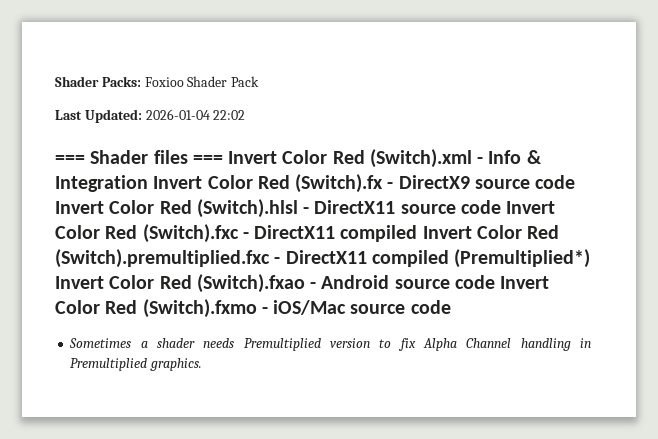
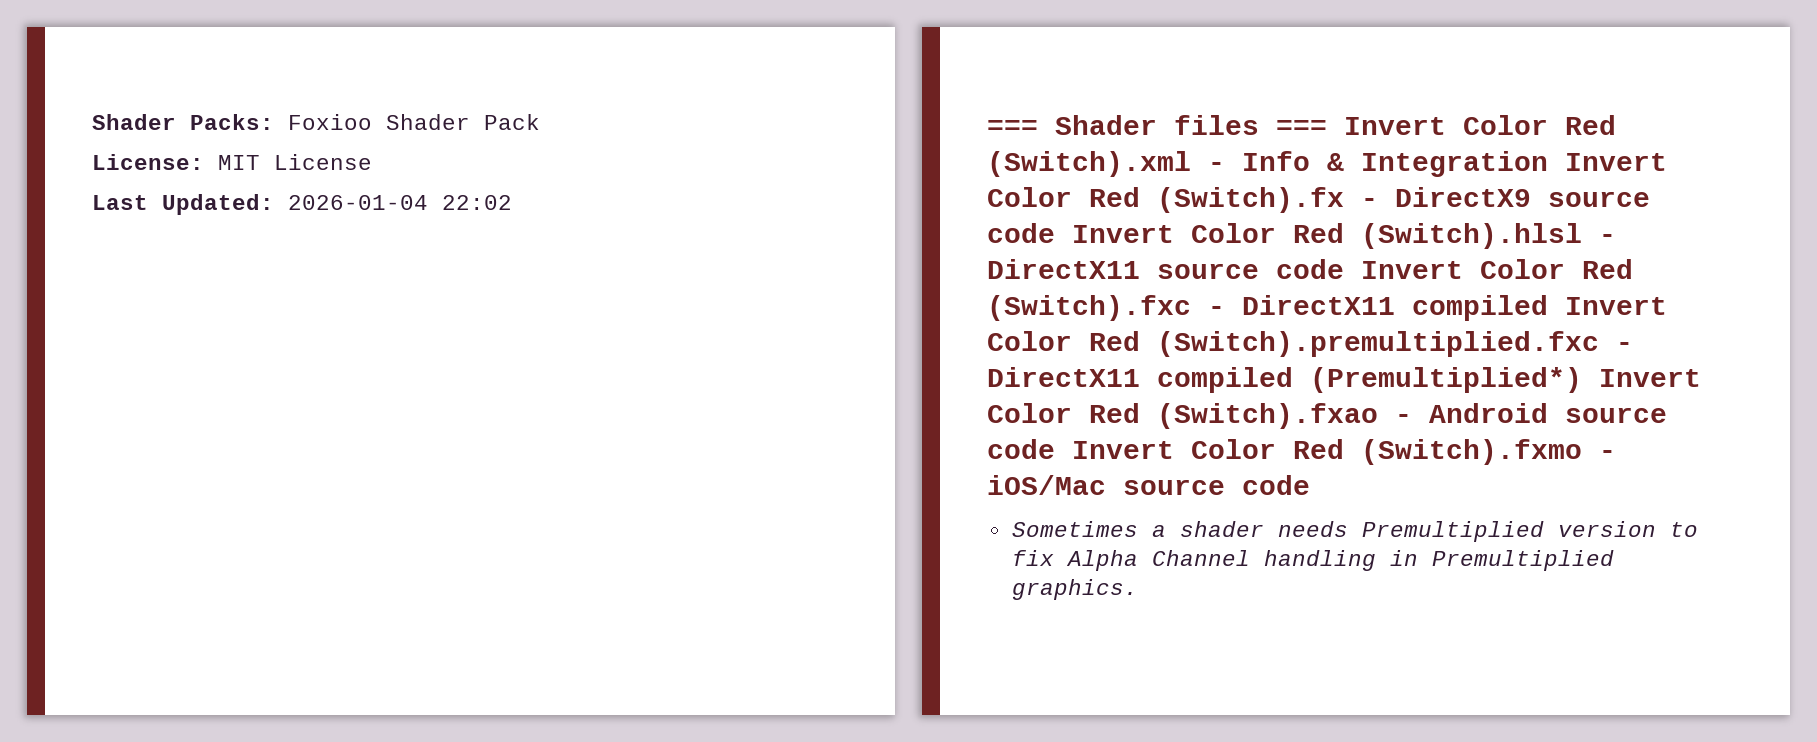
+ License: MIT License

